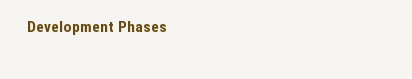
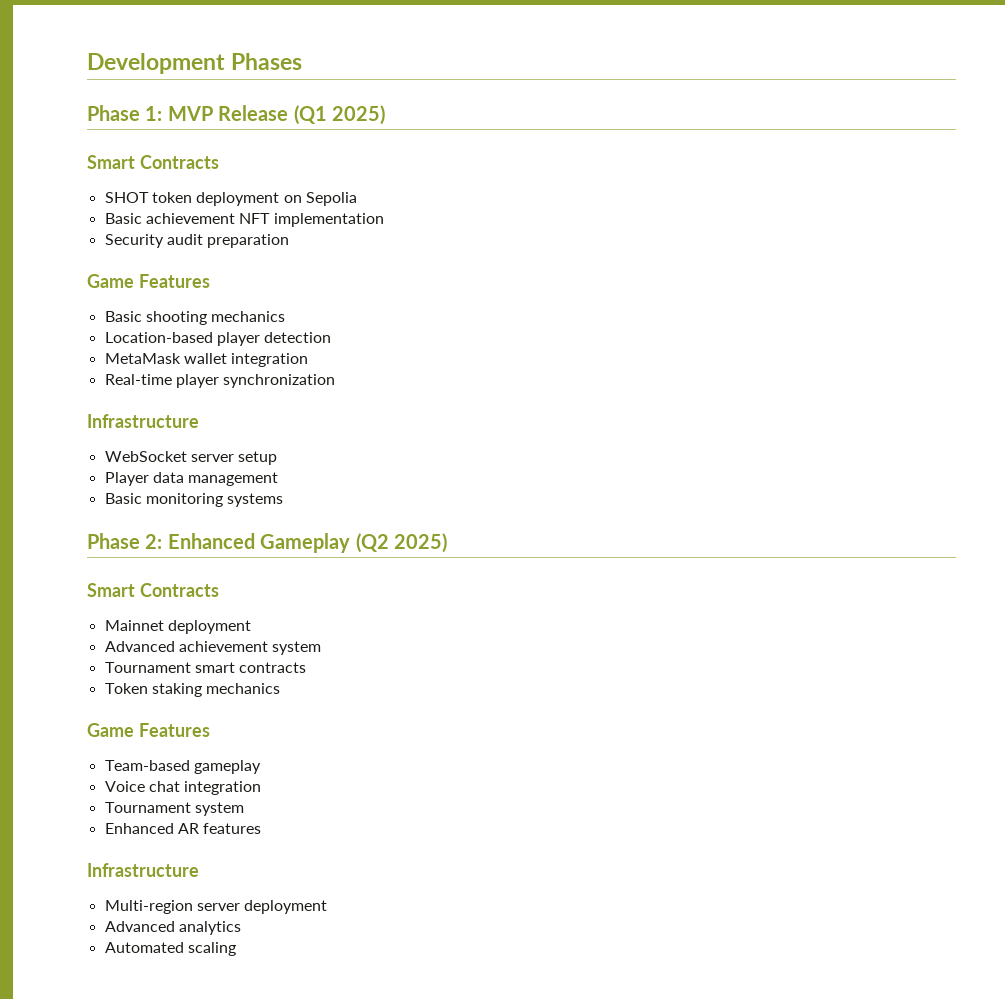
+ Phase 1: MVP Release (Q1 2025)
+ Smart Contracts
+ SHOT token deployment on Sepolia
+ Basic achievement NFT implementation
+ Security audit preparation
+ Game Features
+ Basic shooting mechanics
+ Location-based player detection
+ MetaMask wallet integration
+ Real-time player synchronization
+ Infrastructure
+ WebSocket server setup
+ Player data management
+ Basic monitoring systems
+ Phase 2: Enhanced Gameplay (Q2 2025)
+ Smart Contracts
+ Mainnet deployment
+ Advanced achievement system
+ Tournament smart contracts
+ Token staking mechanics
+ Game Features
+ Team-based gameplay
+ Voice chat integration
+ Tournament system
+ Enhanced AR features
+ Infrastructure
+ Multi-region server deployment
+ Advanced analytics
+ Automated scaling

